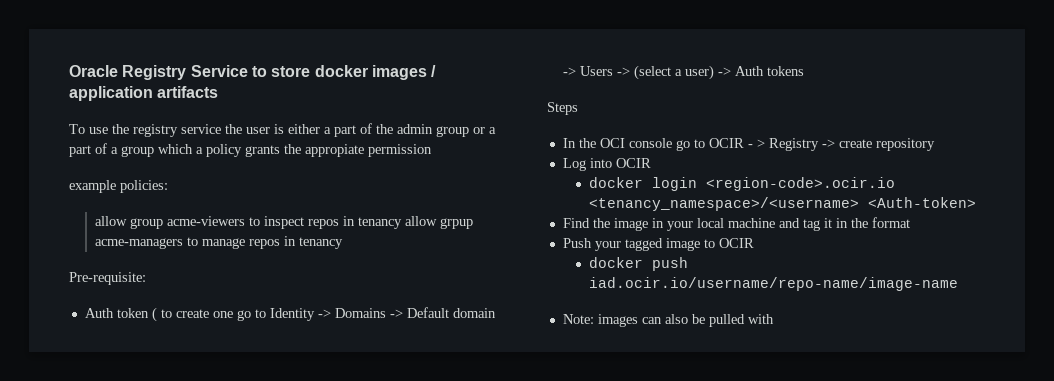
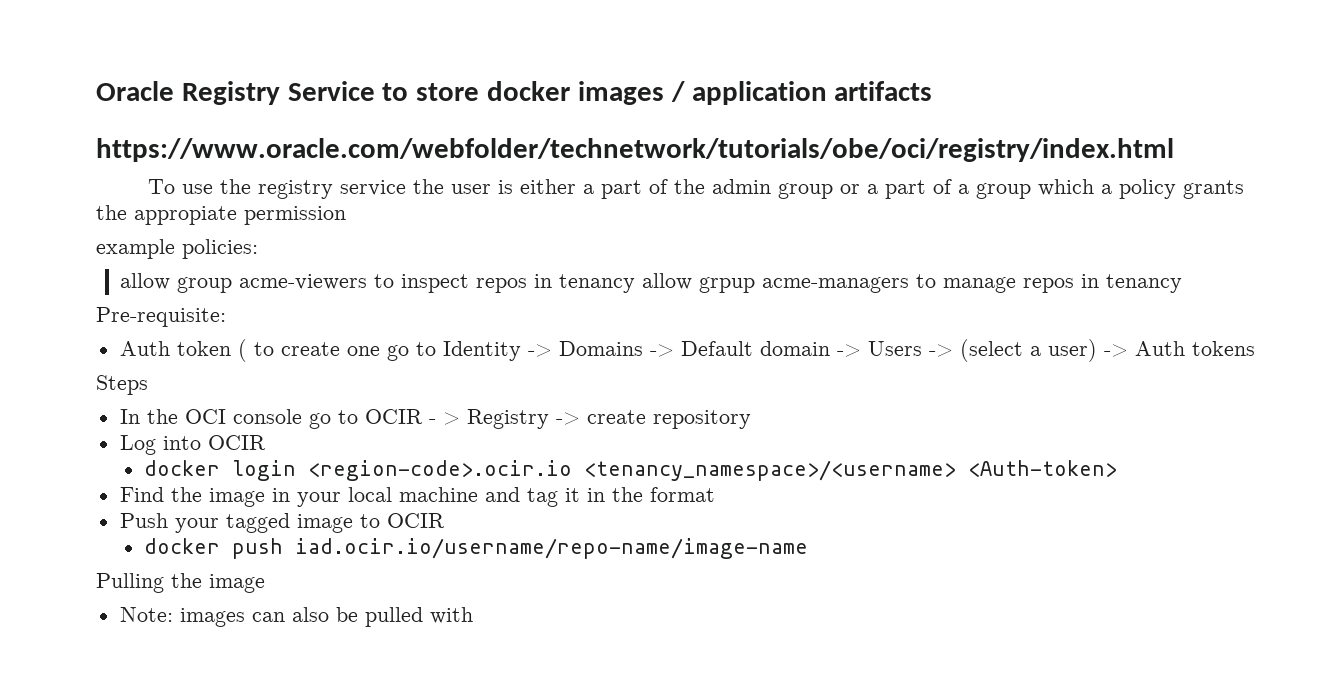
+ https://www.oracle.com/webfolder/technetwork/tutorials/obe/oci/registry/index.html
+ Pulling the image

